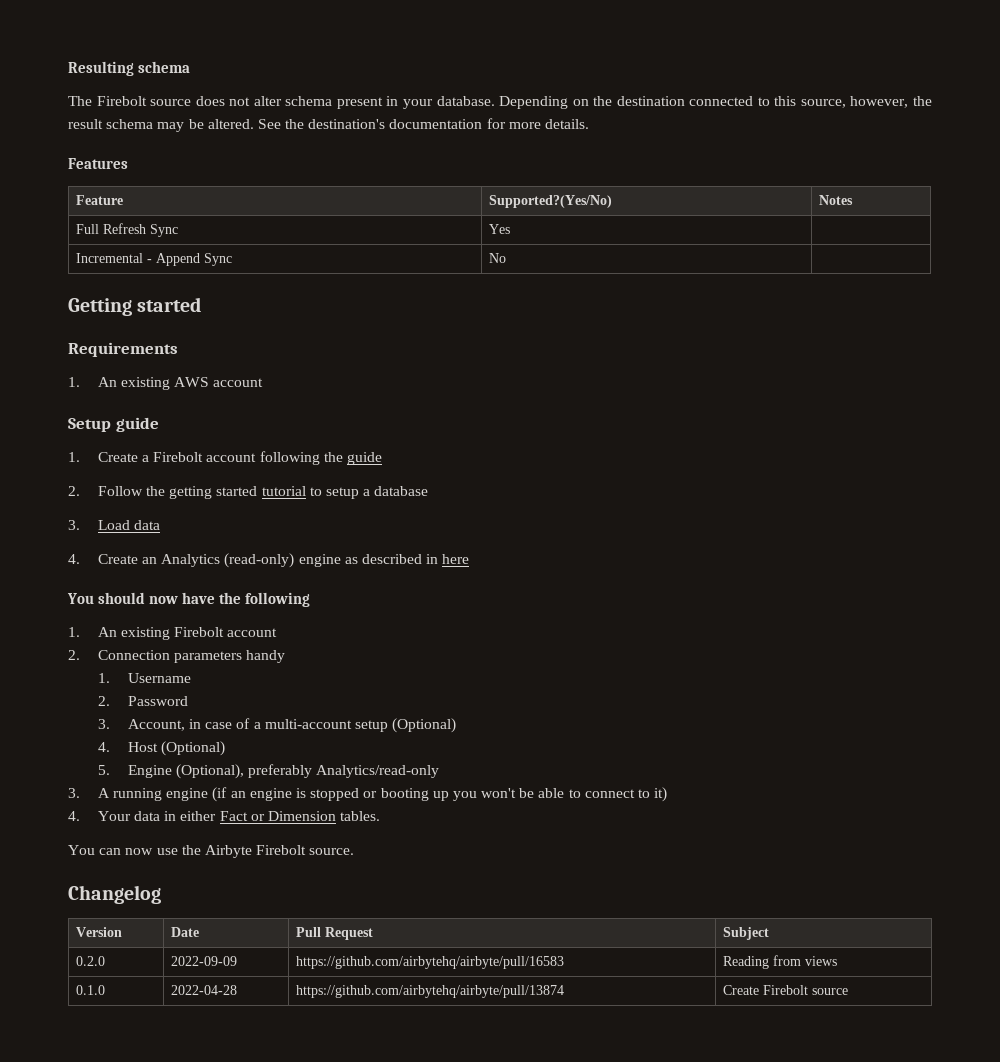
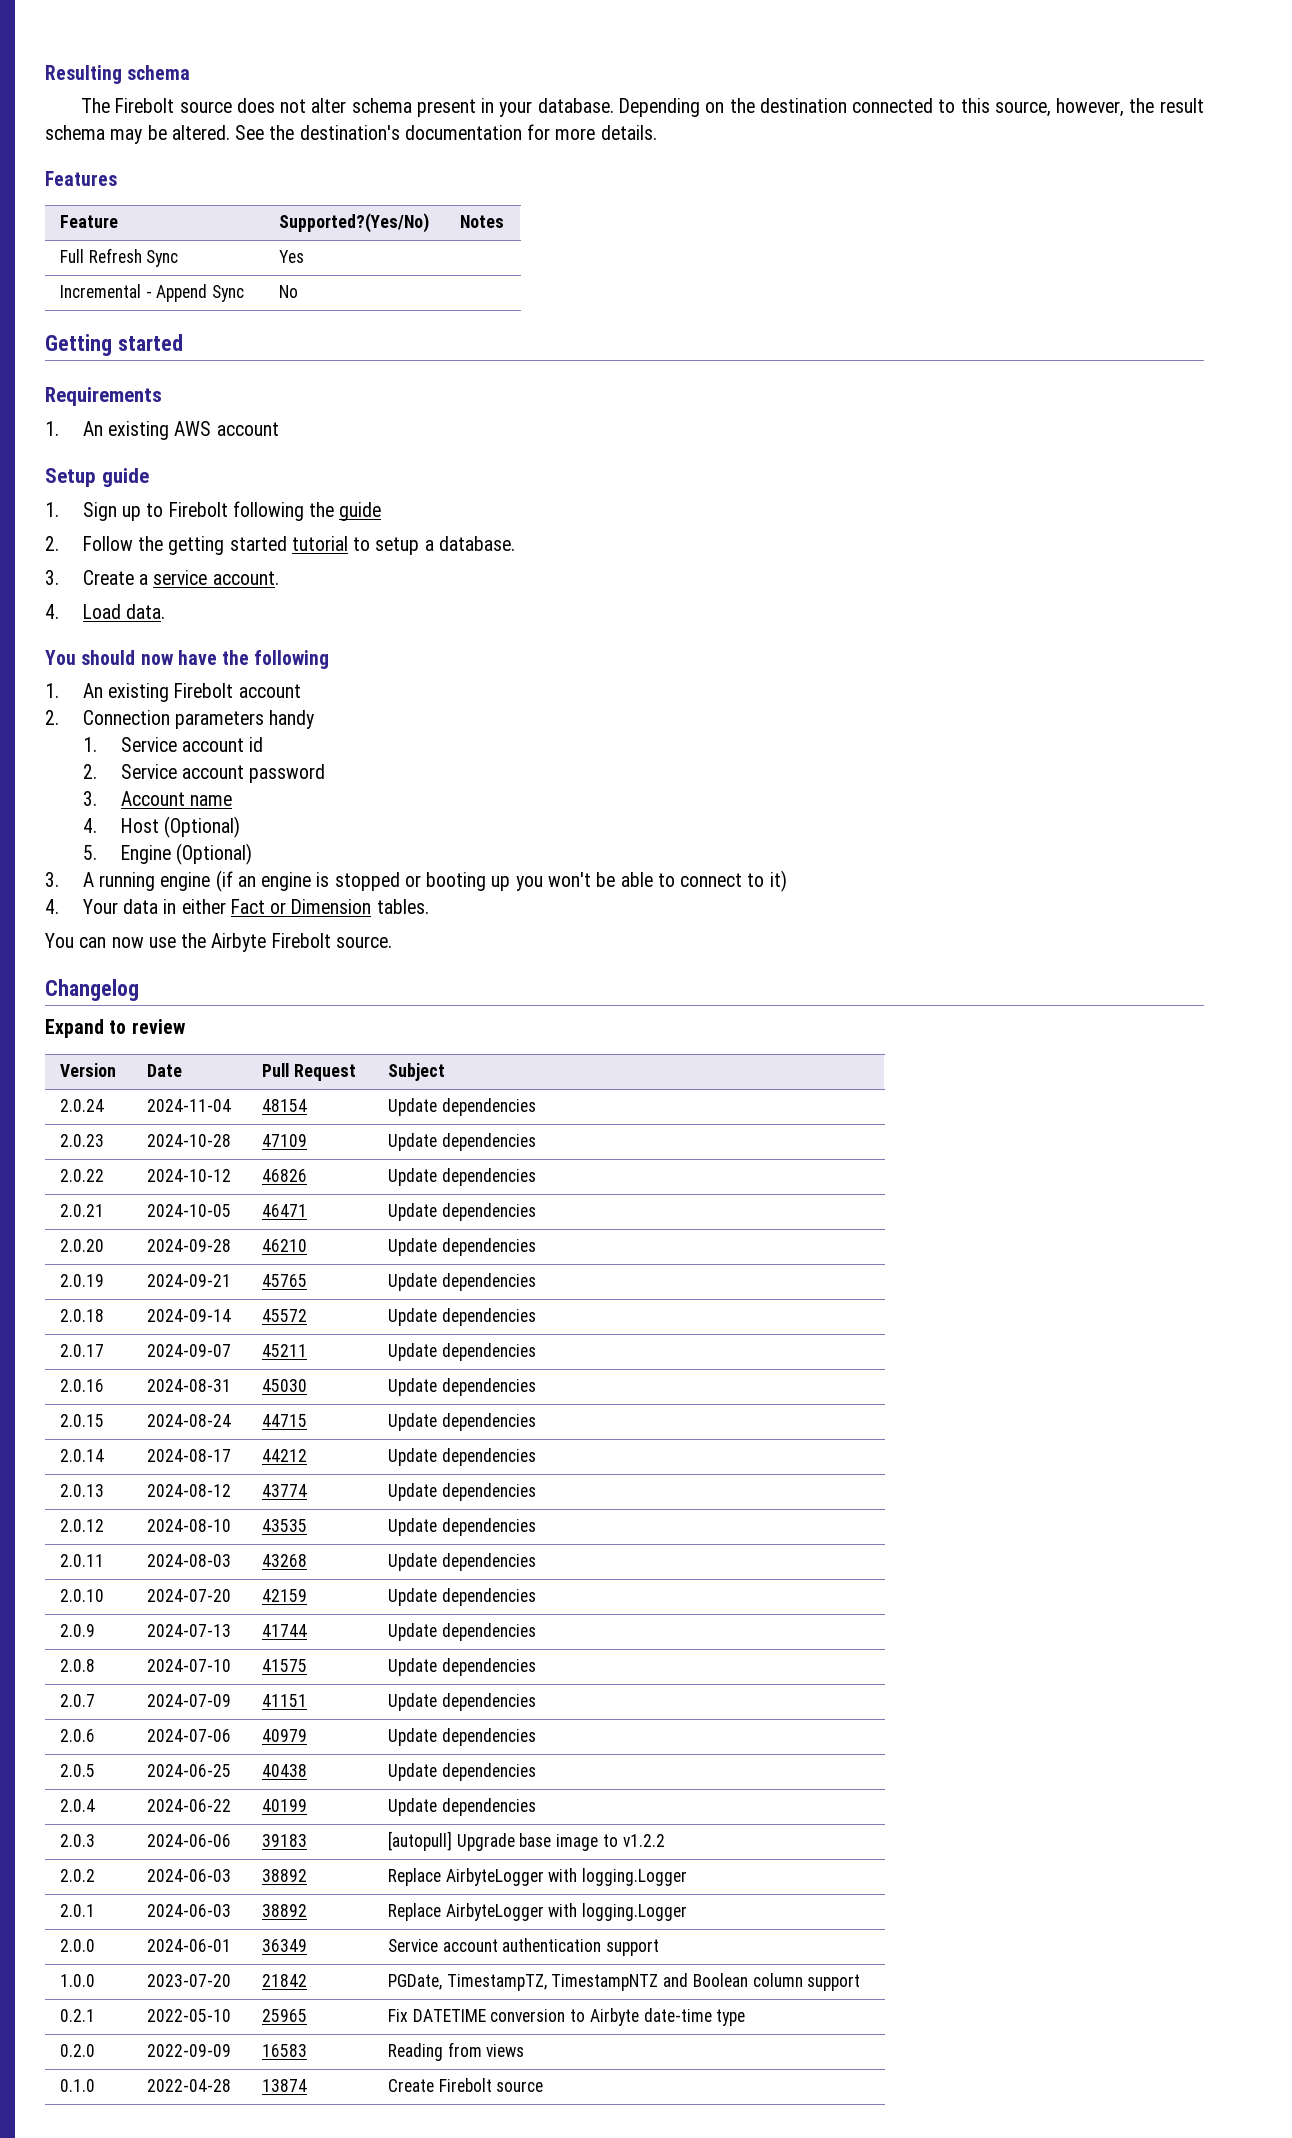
- 1. Create a Firebolt account following the guide
+ 1. Sign up to Firebolt following the guide
- 2. Follow the getting started tutorial to setup a database
- 3. Load data
- 4. Create an Analytics (read-only) engine as described in here
+ 2. Follow the getting started tutorial to setup a database.
+ 3. Create a service account.
+ 4. Load data.
- 1. Username
- 2. Password
- 3. Account, in case of a multi-account setup (Optional)
+ 1. Service account id
+ 2. Service account password
+ 3. Account name
- 5. Engine (Optional), preferably Analytics/read-only
+ 5. Engine (Optional)
+ Expand to review
+ 2.0.24 | 2024-11-04 | 48154 | Update dependencies
+ 2.0.23 | 2024-10-28 | 47109 | Update dependencies
+ 2.0.22 | 2024-10-12 | 46826 | Update dependencies
+ 2.0.21 | 2024-10-05 | 46471 | Update dependencies
+ 2.0.20 | 2024-09-28 | 46210 | Update dependencies
+ 2.0.19 | 2024-09-21 | 45765 | Update dependencies
+ 2.0.18 | 2024-09-14 | 45572 | Update dependencies
+ 2.0.17 | 2024-09-07 | 45211 | Update dependencies
+ 2.0.16 | 2024-08-31 | 45030 | Update dependencies
+ 2.0.15 | 2024-08-24 | 44715 | Update dependencies
+ 2.0.14 | 2024-08-17 | 44212 | Update dependencies
+ 2.0.13 | 2024-08-12 | 43774 | Update dependencies
+ 2.0.12 | 2024-08-10 | 43535 | Update dependencies
+ 2.0.11 | 2024-08-03 | 43268 | Update dependencies
+ 2.0.10 | 2024-07-20 | 42159 | Update dependencies
+ 2.0.9 | 2024-07-13 | 41744 | Update dependencies
+ 2.0.8 | 2024-07-10 | 41575 | Update dependencies
+ 2.0.7 | 2024-07-09 | 41151 | Update dependencies
+ 2.0.6 | 2024-07-06 | 40979 | Update dependencies
+ 2.0.5 | 2024-06-25 | 40438 | Update dependencies
+ 2.0.4 | 2024-06-22 | 40199 | Update dependencies
+ 2.0.3 | 2024-06-06 | 39183 | [autopull] Upgrade base image to v1.2.2
+ 2.0.2 | 2024-06-03 | 38892 | Replace AirbyteLogger with logging.Logger
+ 2.0.1 | 2024-06-03 | 38892 | Replace AirbyteLogger with logging.Logger
+ 2.0.0 | 2024-06-01 | 36349 | Service account authentication support
+ 1.0.0 | 2023-07-20 | 21842 | PGDate, TimestampTZ, TimestampNTZ and Boolean column support
+ 0.2.1 | 2022-05-10 | 25965 | Fix DATETIME conversion to Airbyte date-time type
- 0.2.0 | 2022-09-09 | https://github.com/airbytehq/airbyte/pull/16583 | Reading from views
+ 0.2.0 | 2022-09-09 | 16583 | Reading from views
- 0.1.0 | 2022-04-28 | https://github.com/airbytehq/airbyte/pull/13874 | Create Firebolt source
+ 0.1.0 | 2022-04-28 | 13874 | Create Firebolt source

